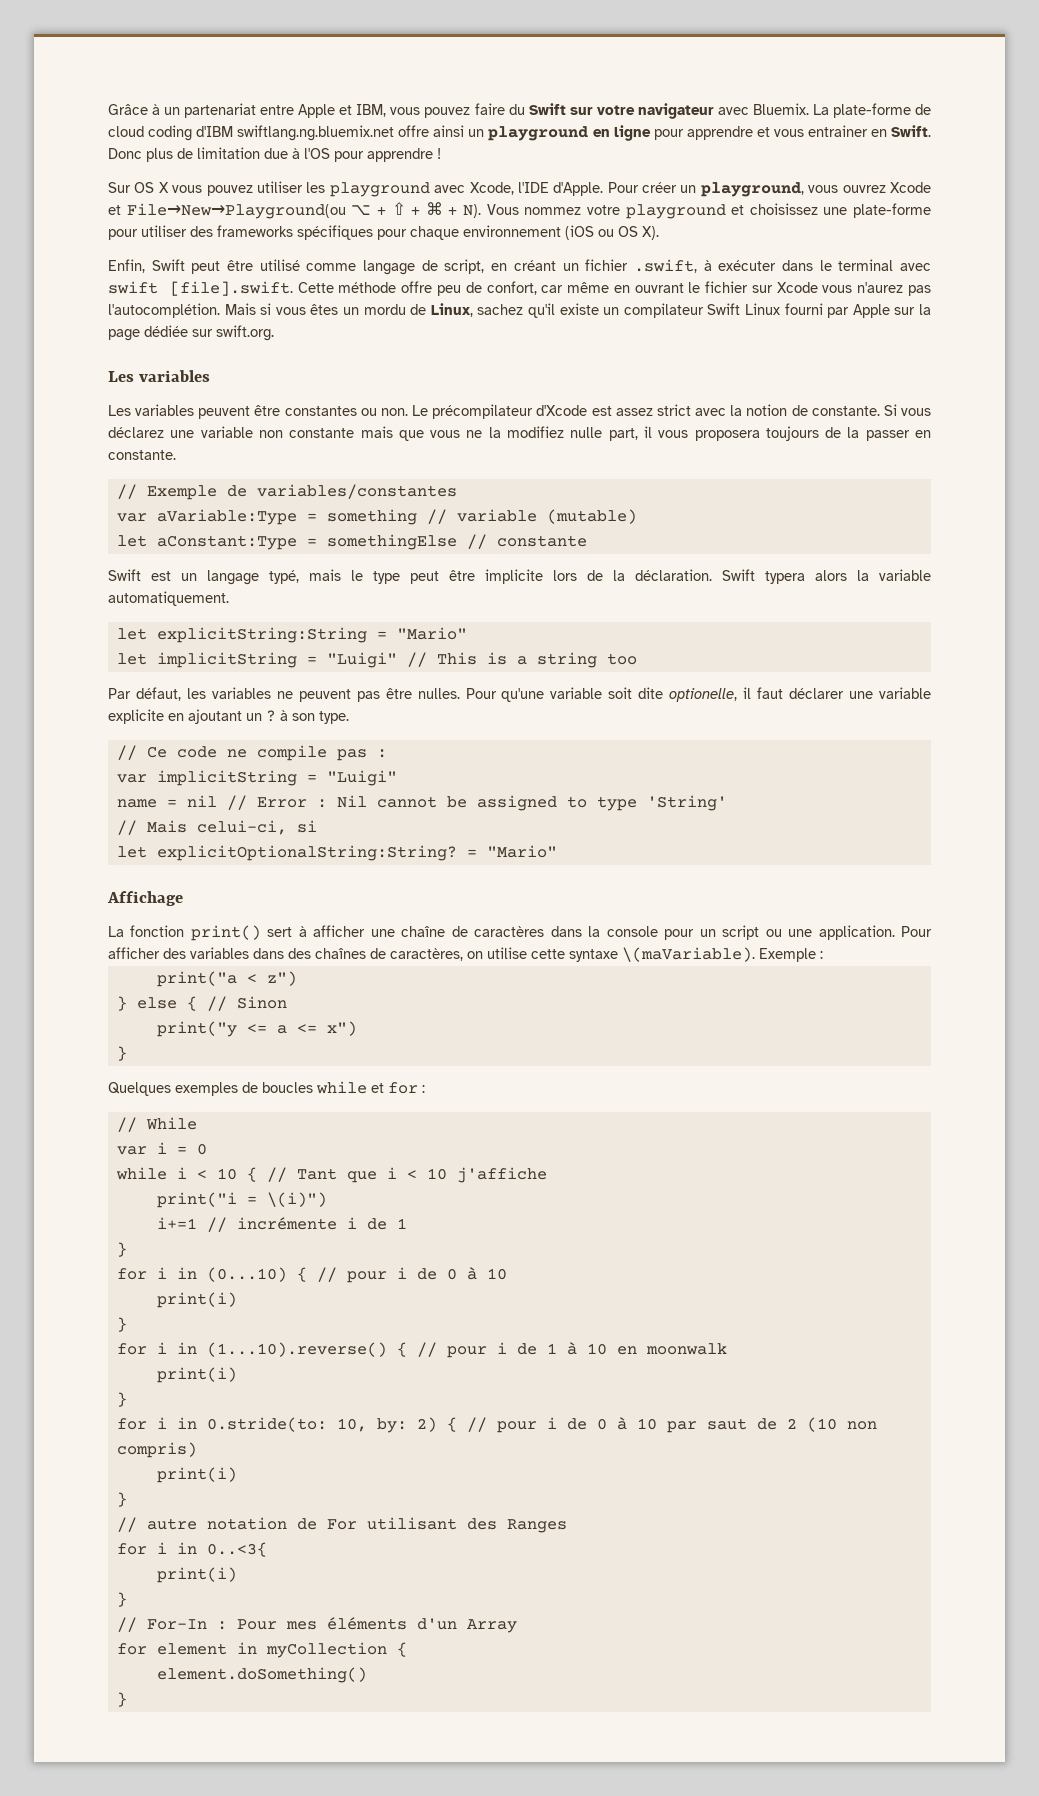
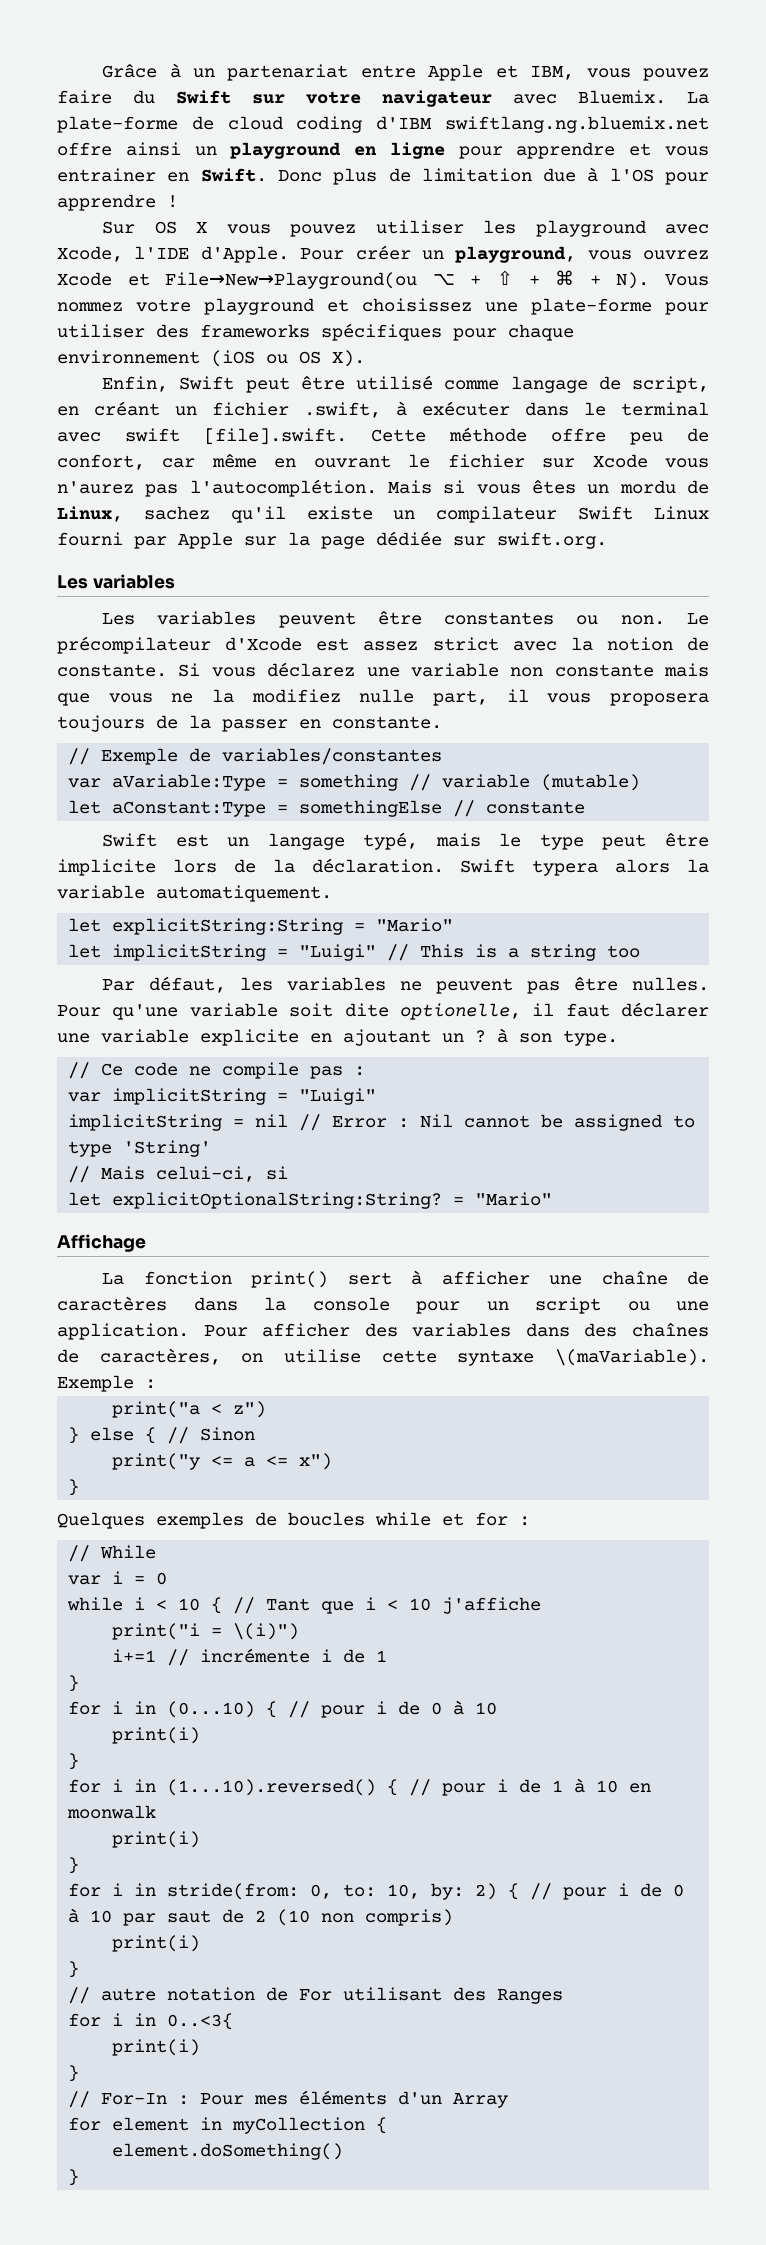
- name = nil // Error : Nil cannot be assigned to type 'String'
+ implicitString = nil // Error : Nil cannot be assigned to type 'String'
- for i in (1...10).reverse() { // pour i de 1 à 10 en moonwalk
+ for i in (1...10).reversed() { // pour i de 1 à 10 en moonwalk
- for i in 0.stride(to: 10, by: 2) { // pour i de 0 à 10 par saut de 2 (10 non compris)
+ for i in stride(from: 0, to: 10, by: 2) { // pour i de 0 à 10 par saut de 2 (10 non compris)

